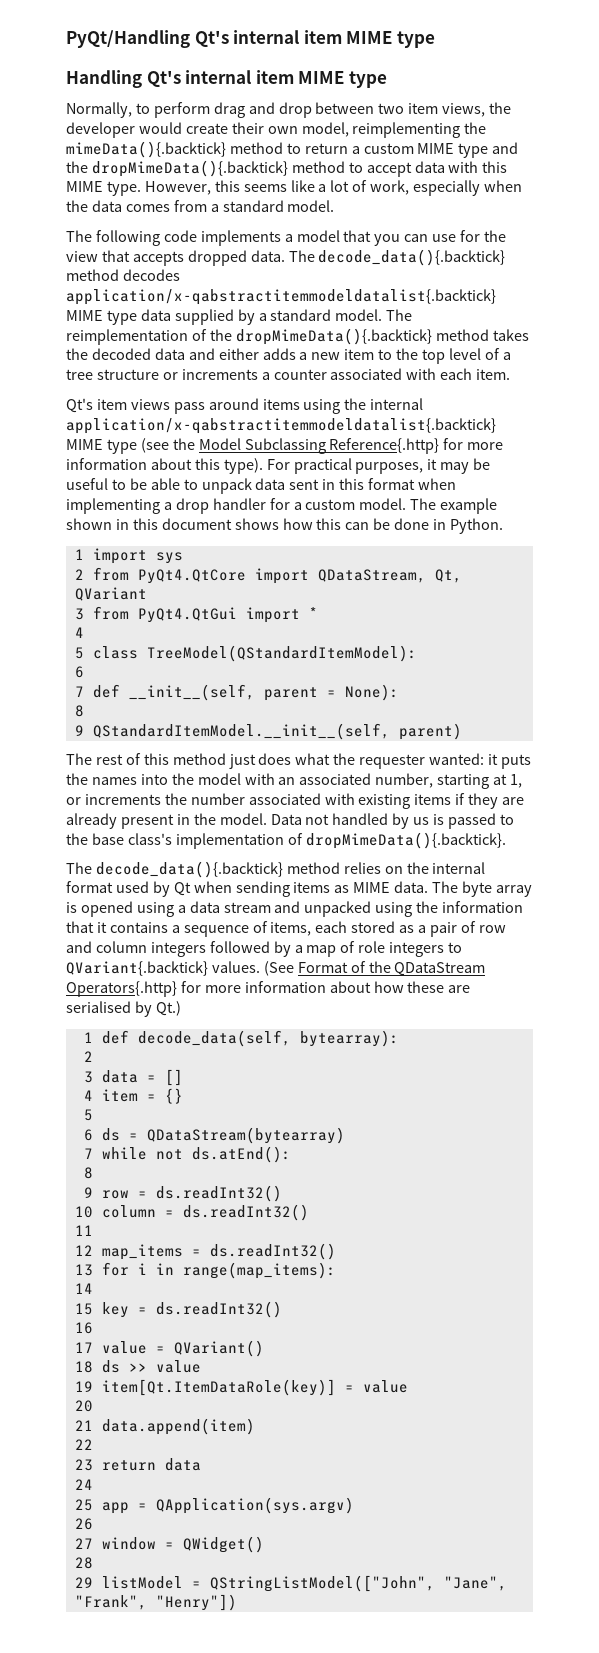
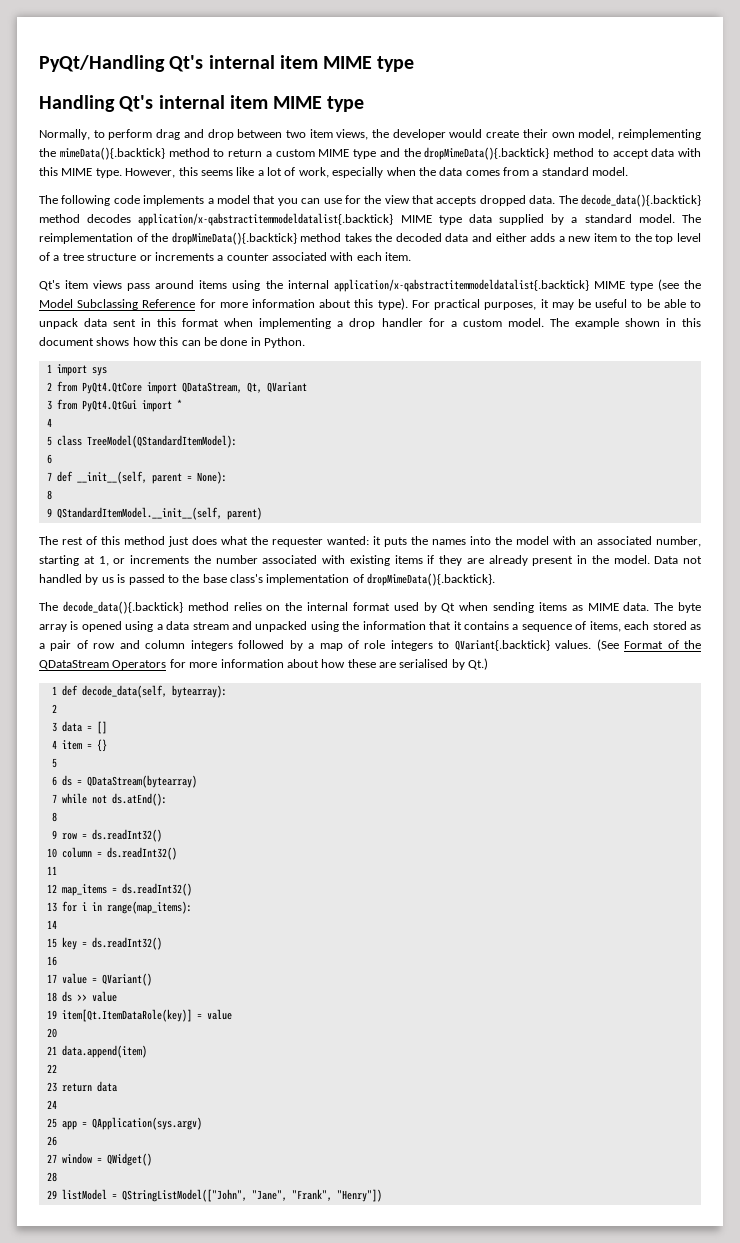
- Qt's item views pass around items using the internal application/x-qabstractitemmodeldatalist{.backtick} MIME type (see the Model Subclassing Reference{.http} for more information about this type).
+ Qt's item views pass around items using the internal application/x-qabstractitemmodeldatalist{.backtick} MIME type (see the Model Subclassing Reference for more information about this type).
- (See Format of the QDataStream Operators{.http} for more information about how these are serialised by Qt.)
+ (See Format of the QDataStream Operators for more information about how these are serialised by Qt.)

